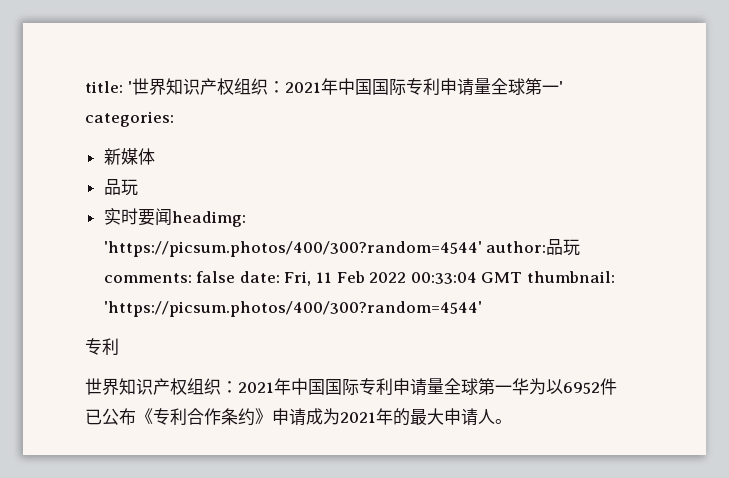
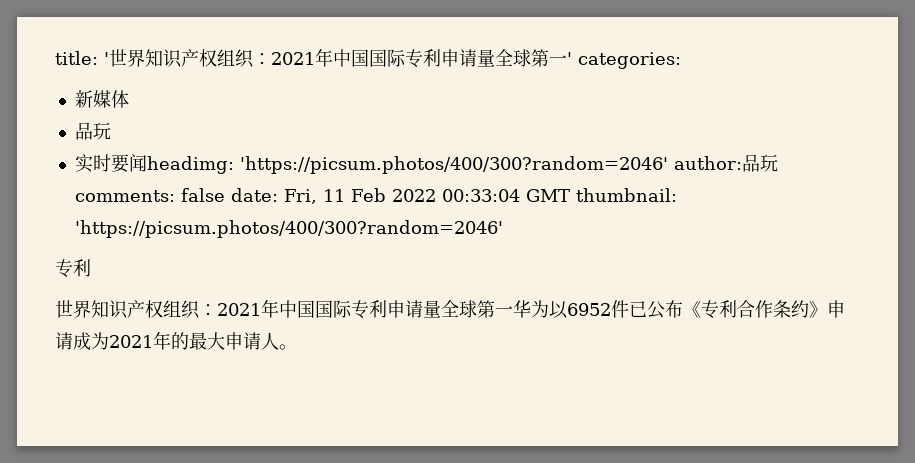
- 实时要闻headimg: 'https://picsum.photos/400/300?random=4544' author:品玩comments: false date: Fri, 11 Feb 2022 00:33:04 GMT thumbnail: 'https://picsum.photos/400/300?random=4544'
+ 实时要闻headimg: 'https://picsum.photos/400/300?random=2046' author:品玩comments: false date: Fri, 11 Feb 2022 00:33:04 GMT thumbnail: 'https://picsum.photos/400/300?random=2046'

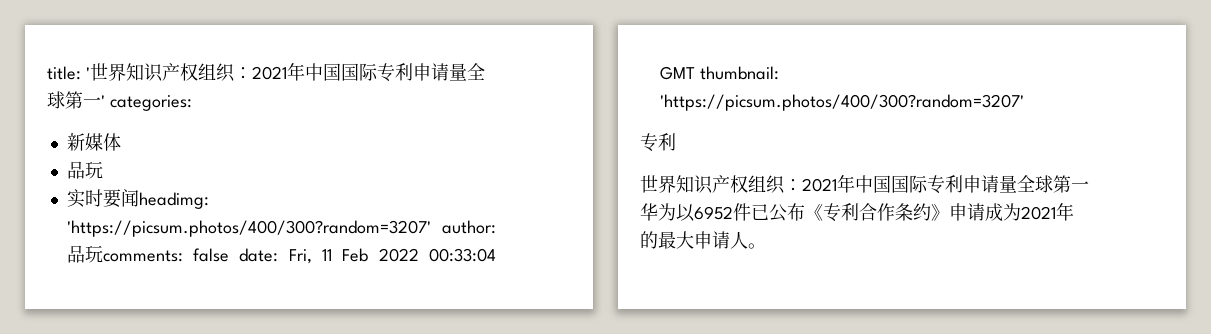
- 实时要闻headimg: 'https://picsum.photos/400/300?random=2046' author:品玩comments: false date: Fri, 11 Feb 2022 00:33:04 GMT thumbnail: 'https://picsum.photos/400/300?random=2046'
+ 实时要闻headimg: 'https://picsum.photos/400/300?random=3207' author:品玩comments: false date: Fri, 11 Feb 2022 00:33:04 GMT thumbnail: 'https://picsum.photos/400/300?random=3207'

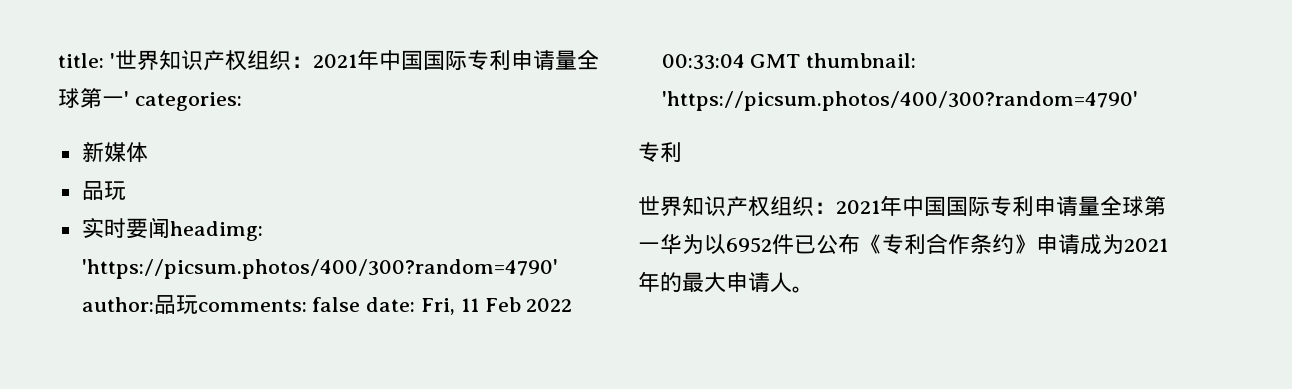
- 实时要闻headimg: 'https://picsum.photos/400/300?random=3207' author:品玩comments: false date: Fri, 11 Feb 2022 00:33:04 GMT thumbnail: 'https://picsum.photos/400/300?random=3207'
+ 实时要闻headimg: 'https://picsum.photos/400/300?random=4790' author:品玩comments: false date: Fri, 11 Feb 2022 00:33:04 GMT thumbnail: 'https://picsum.photos/400/300?random=4790'

